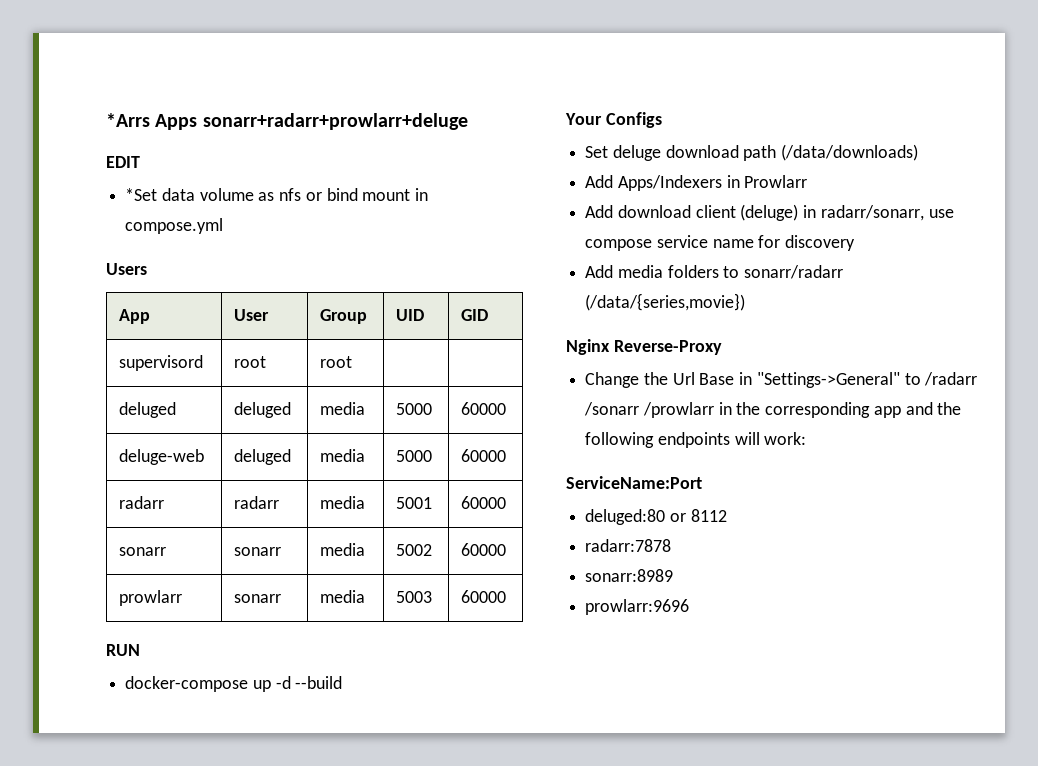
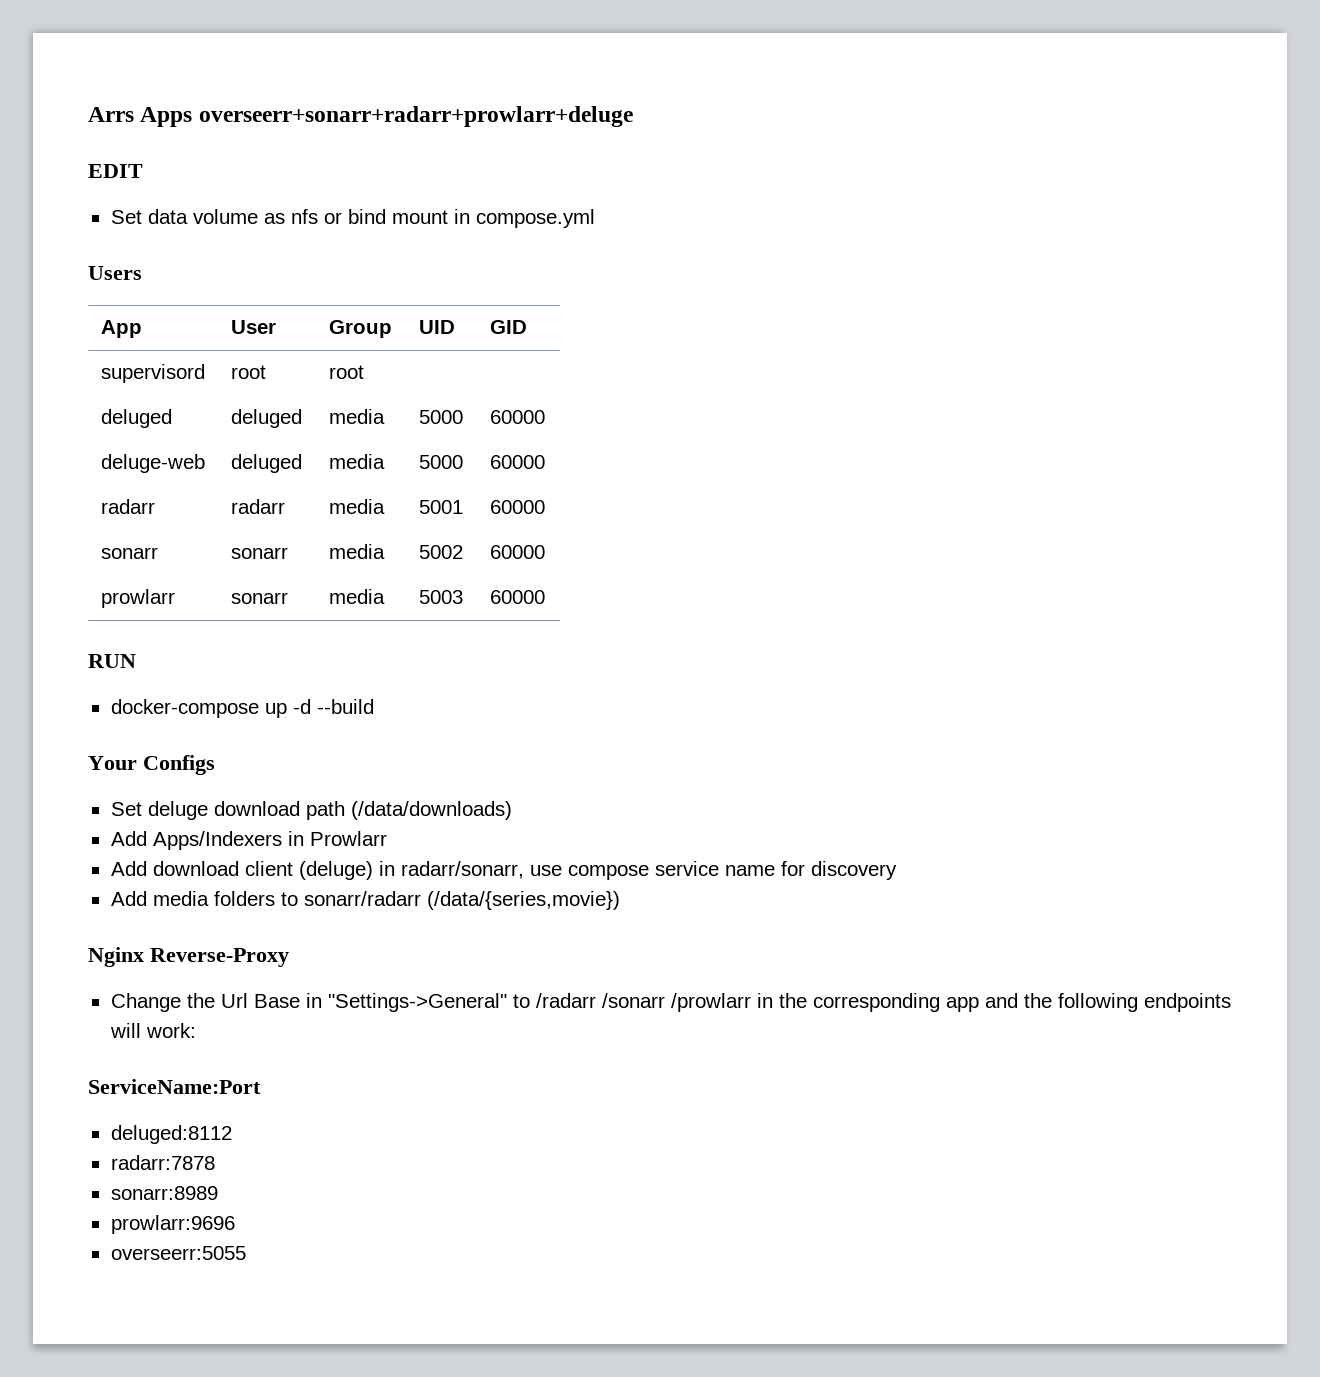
- *Arrs Apps sonarr+radarr+prowlarr+deluge
+ Arrs Apps overseerr+sonarr+radarr+prowlarr+deluge
- *Set data volume as nfs or bind mount in compose.yml
+ Set data volume as nfs or bind mount in compose.yml
- deluged:80 or 8112
+ deluged:8112
+ overseerr:5055

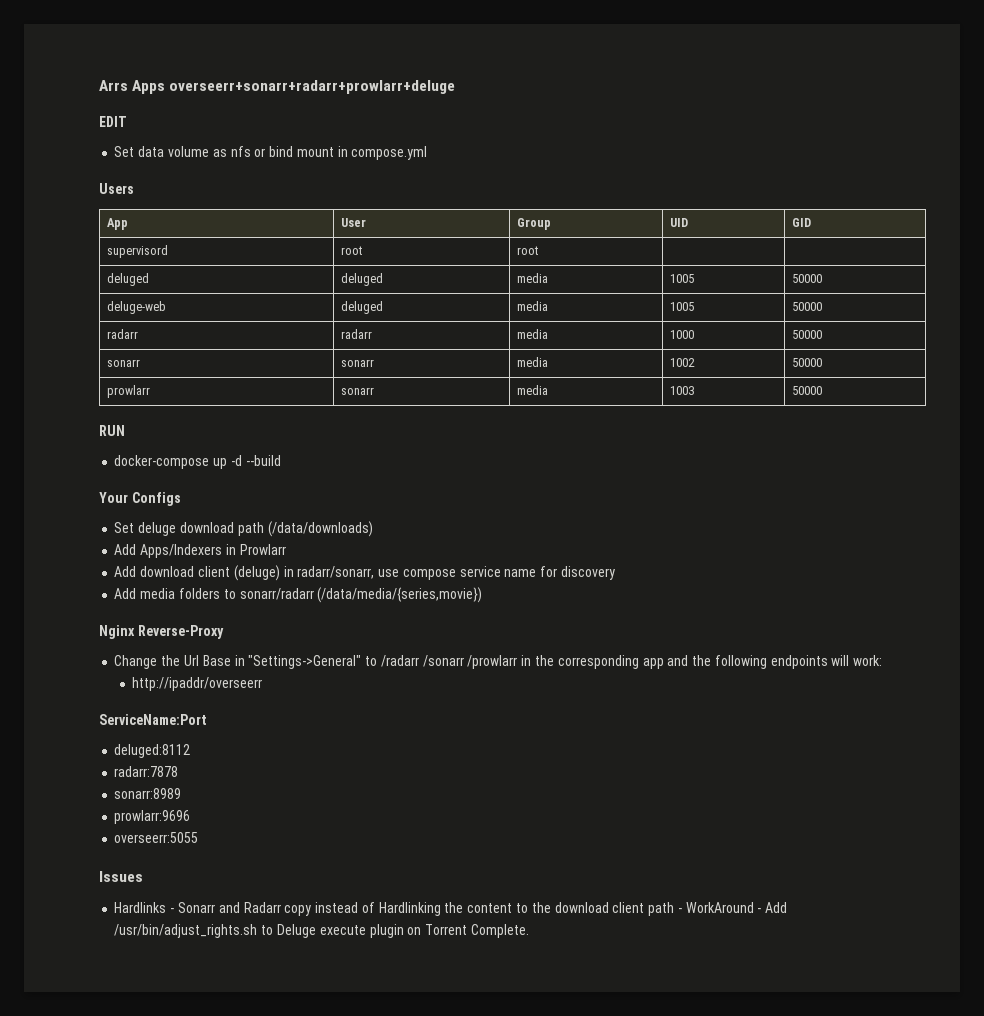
- deluged | deluged | media | 5000 | 60000
+ deluged | deluged | media | 1005 | 50000
- deluge-web | deluged | media | 5000 | 60000
+ deluge-web | deluged | media | 1005 | 50000
- radarr | radarr | media | 5001 | 60000
+ radarr | radarr | media | 1000 | 50000
- sonarr | sonarr | media | 5002 | 60000
+ sonarr | sonarr | media | 1002 | 50000
- prowlarr | sonarr | media | 5003 | 60000
+ prowlarr | sonarr | media | 1003 | 50000
- Add media folders to sonarr/radarr (/data/{series,movie})
+ Add media folders to sonarr/radarr (/data/media/{series,movie})
+ http://ipaddr/overseerr
+ Issues
+ Hardlinks - Sonarr and Radarr copy instead of Hardlinking the content to the download client path - WorkAround - Add /usr/bin/adjust_rights.sh to Deluge execute plugin on Torrent Complete.

